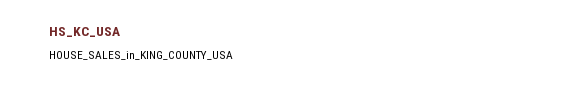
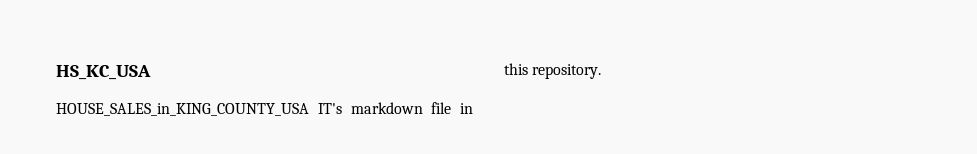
- HOUSE_SALES_in_KING_COUNTY_USA
+ HOUSE_SALES_in_KING_COUNTY_USA IT's markdown file in this repository.

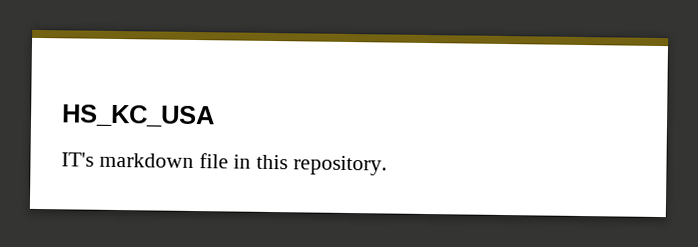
- HOUSE_SALES_in_KING_COUNTY_USA IT's markdown file in this repository.
+ IT's markdown file in this repository.

